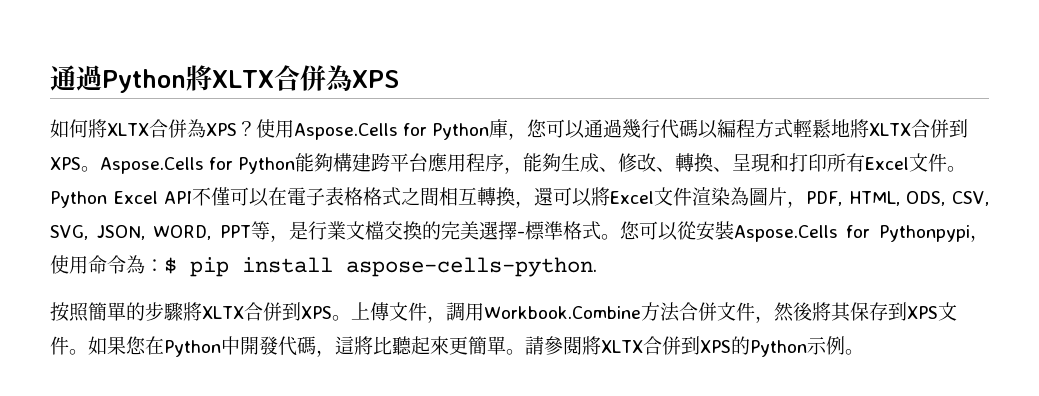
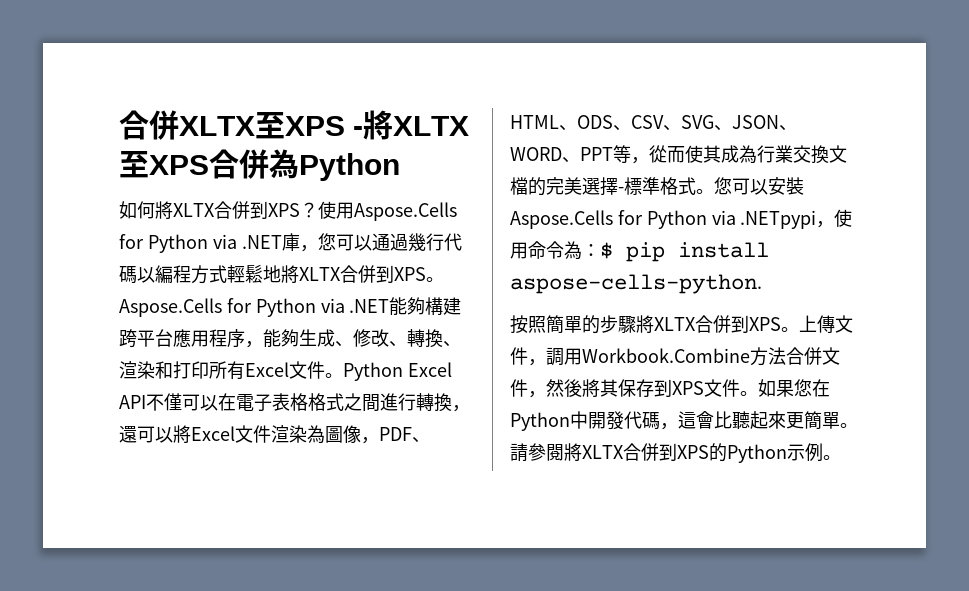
- 通過Python將XLTX合併為XPS
+ 合併XLTX至XPS -將XLTX至XPS合併為Python
- 如何將XLTX合併為XPS？
+ 如何將XLTX合併到XPS？
- 使用Aspose.Cells for Python庫，您可以通過幾行代碼以編程方式輕鬆地將XLTX合併到XPS。
+ 使用Aspose.Cells for Python via .NET庫，您可以通過幾行代碼以編程方式輕鬆地將XLTX合併到XPS。
- Aspose.Cells for Python能夠構建跨平台應用程序，能夠生成、修改、轉換、呈現和打印所有Excel文件。
+ Aspose.Cells for Python via .NET能夠構建跨平台應用程序，能夠生成、修改、轉換、渲染和打印所有Excel文件。
- Python Excel API不僅可以在電子表格格式之間相互轉換，還可以將Excel文件渲染為圖片，PDF, HTML, ODS, CSV, SVG, JSON, WORD, PPT等，是行業文檔交換的完美選擇-標準格式。
+ Python Excel API不僅可以在電子表格格式之間進行轉換，還可以將Excel文件渲染為圖像，PDF、HTML、ODS、CSV、SVG、JSON、WORD、PPT等，從而使其成為行業交換文檔的完美選擇-標準格式。
- 您可以從安裝Aspose.Cells for Pythonpypi，使用命令為：$ pip install aspose-cells-python.
+ 您可以安裝Aspose.Cells for Python via .NETpypi，使用命令為：$ pip install aspose-cells-python.
- 如果您在Python中開發代碼，這將比聽起來更簡單。
+ 如果您在Python中開發代碼，這會比聽起來更簡單。

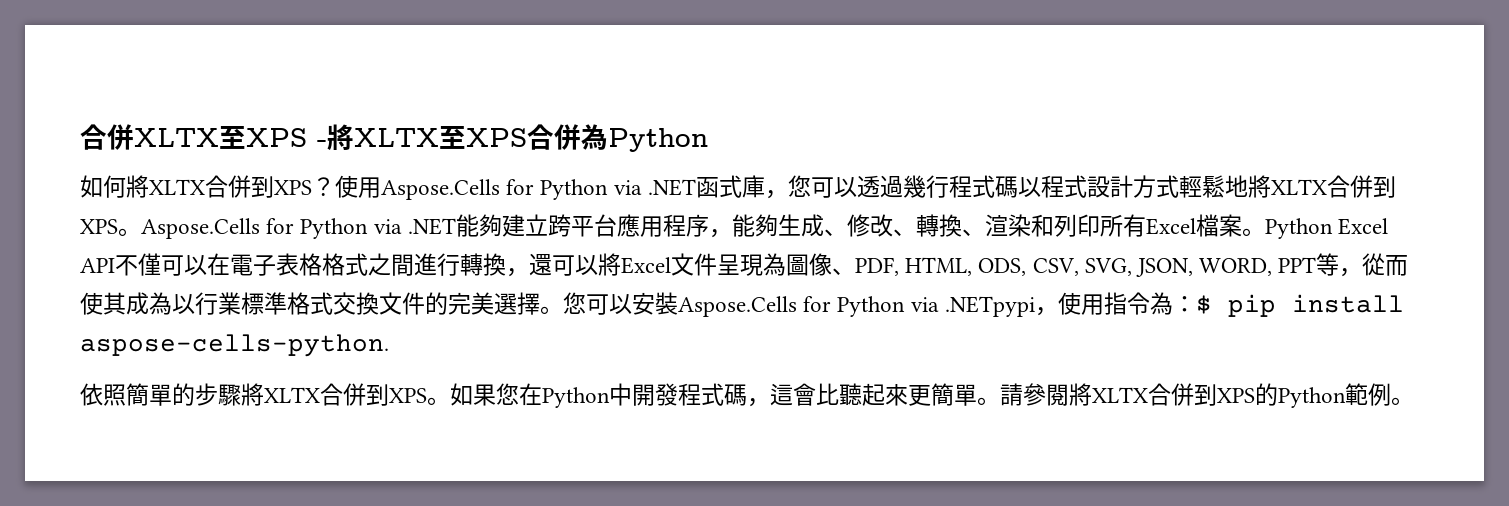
- 使用Aspose.Cells for Python via .NET庫，您可以通過幾行代碼以編程方式輕鬆地將XLTX合併到XPS。
+ 使用Aspose.Cells for Python via .NET函式庫，您可以透過幾行程式碼以程式設計方式輕鬆地將XLTX合併到XPS。
- Aspose.Cells for Python via .NET能夠構建跨平台應用程序，能夠生成、修改、轉換、渲染和打印所有Excel文件。
+ Aspose.Cells for Python via .NET能夠建立跨平台應用程序，能夠生成、修改、轉換、渲染和列印所有Excel檔案。
- Python Excel API不僅可以在電子表格格式之間進行轉換，還可以將Excel文件渲染為圖像，PDF、HTML、ODS、CSV、SVG、JSON、WORD、PPT等，從而使其成為行業交換文檔的完美選擇-標準格式。
+ Python Excel API不僅可以在電子表格格式之間進行轉換，還可以將Excel文件呈現為圖像、PDF, HTML, ODS, CSV, SVG, JSON, WORD, PPT等，從而使其成為以行業標準格式交換文件的完美選擇。
- 您可以安裝Aspose.Cells for Python via .NETpypi，使用命令為：$ pip install aspose-cells-python.
+ 您可以安裝Aspose.Cells for Python via .NETpypi，使用指令為：$ pip install aspose-cells-python.
- 按照簡單的步驟將XLTX合併到XPS。
+ 依照簡單的步驟將XLTX合併到XPS。
- 上傳文件，調用Workbook.Combine方法合併文件，然後將其保存到XPS文件。
- 如果您在Python中開發代碼，這會比聽起來更簡單。
+ 如果您在Python中開發程式碼，這會比聽起來更簡單。
- 請參閱將XLTX合併到XPS的Python示例。
+ 請參閱將XLTX合併到XPS的Python範例。

